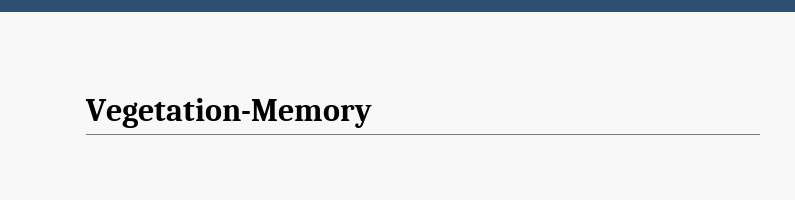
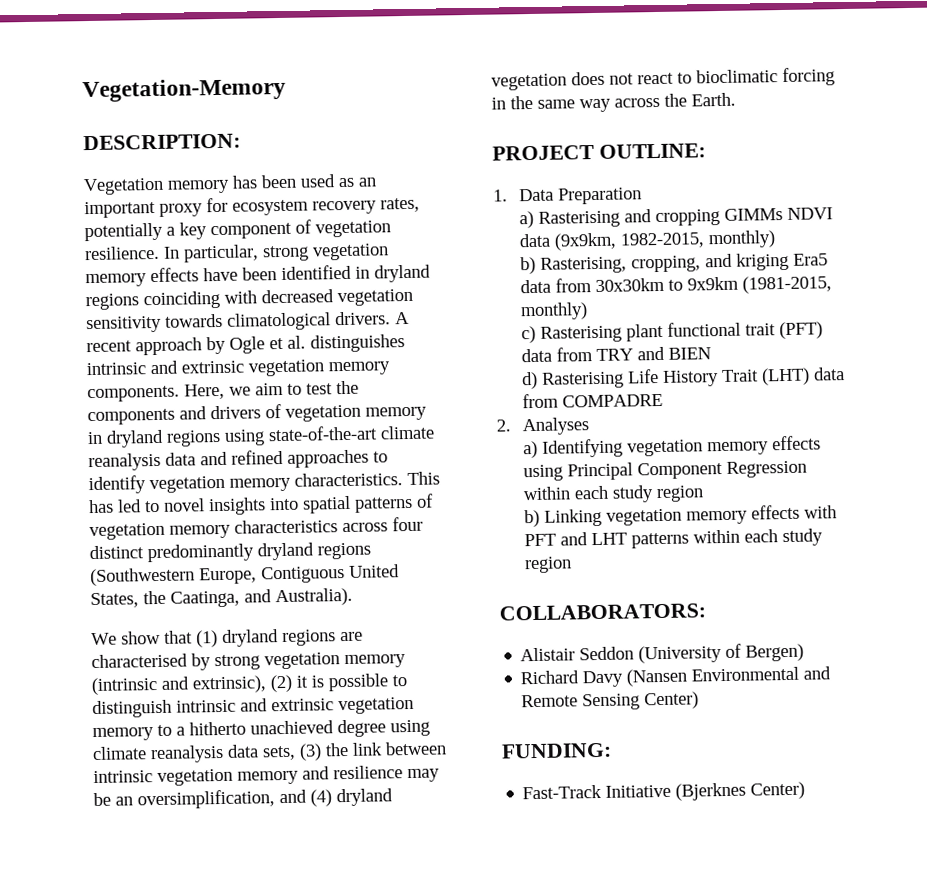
+ DESCRIPTION:
+ Vegetation memory has been used as an important proxy for ecosystem recovery rates, potentially a key component of vegetation resilience. In particular, strong vegetation memory effects have been identified in dryland regions coinciding with decreased vegetation sensitivity towards climatological drivers. A recent approach by Ogle et al. distinguishes intrinsic and extrinsic vegetation memory components. Here, we aim to test the components and drivers of vegetation memory in dryland regions using state-of-the-art climate reanalysis data and refined approaches to identify vegetation memory characteristics. This has led to novel insights into spatial patterns of vegetation memory characteristics across four distinct predominantly dryland regions (Southwestern Europe, Contiguous United States, the Caatinga, and Australia).
+ We show that (1) dryland regions are characterised by strong vegetation memory (intrinsic and extrinsic), (2) it is possible to distinguish intrinsic and extrinsic vegetation memory to a hitherto unachieved degree using climate reanalysis data sets, (3) the link between intrinsic vegetation memory and resilience may be an oversimplification, and (4) dryland vegetation does not react to bioclimatic forcing in the same way across the Earth.
+ PROJECT OUTLINE:
+ 1. Data Preparation
+ a) Rasterising and cropping GIMMs NDVI data (9x9km, 1982-2015, monthly)
+ b) Rasterising, cropping, and kriging Era5 data from 30x30km to 9x9km (1981-2015, monthly)
+ c) Rasterising plant functional trait (PFT) data from TRY and BIEN
+ d) Rasterising Life History Trait (LHT) data from COMPADRE
+ 2. Analyses
+ a) Identifying vegetation memory effects using Principal Component Regression within each study region
+ b) Linking vegetation memory effects with PFT and LHT patterns within each study region
+ COLLABORATORS:
+ Alistair Seddon (University of Bergen)
+ Richard Davy (Nansen Environmental and Remote Sensing Center)
+ FUNDING:
+ Fast-Track Initiative (Bjerknes Center)

